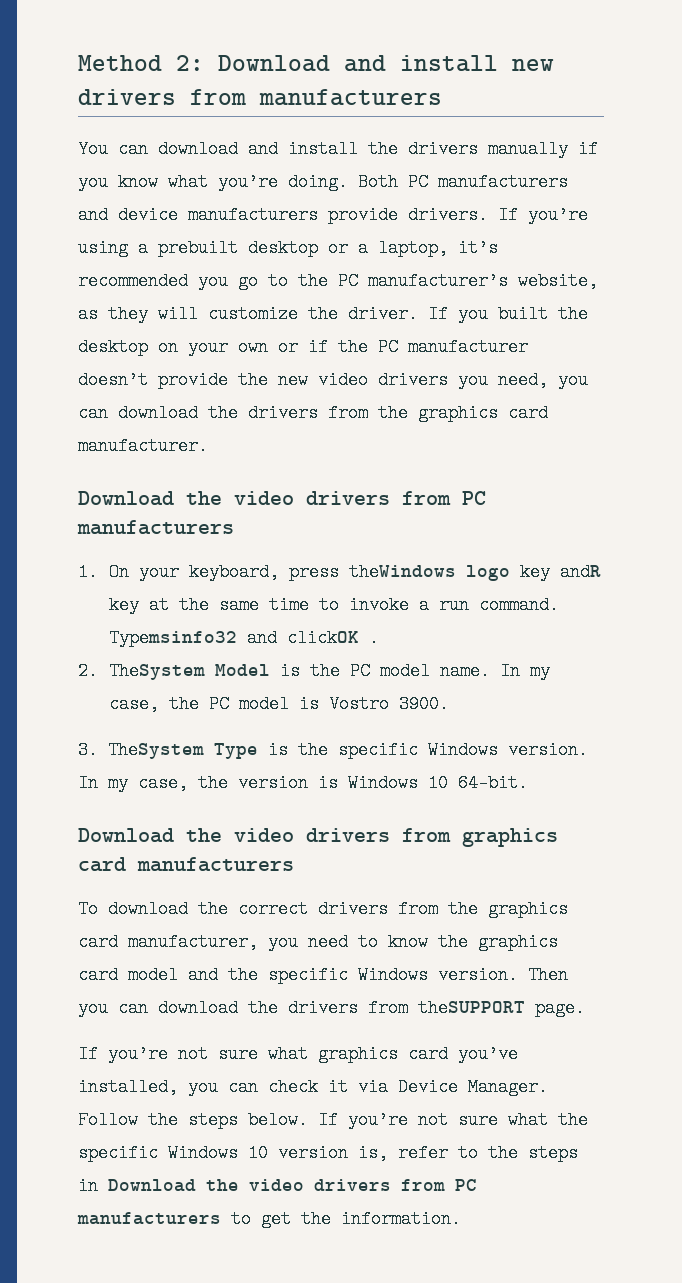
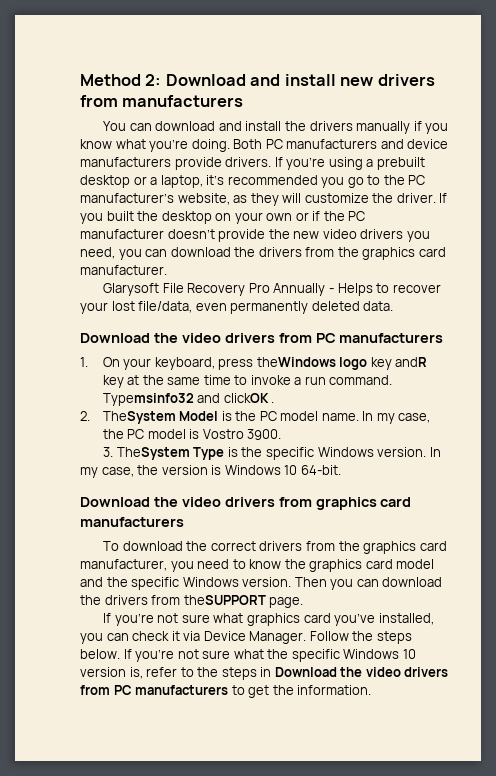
+ Glarysoft File Recovery Pro Annually - Helps to recover your lost file/data, even permanently deleted data.

